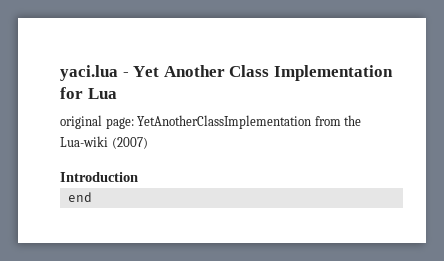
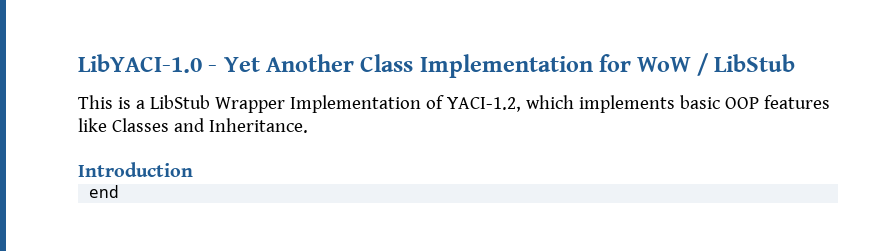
- yaci.lua - Yet Another Class Implementation for Lua
- original page: YetAnotherClassImplementation from the Lua-wiki (2007)
+ LibYACI-1.0 - Yet Another Class Implementation for WoW / LibStub
+ This is a LibStub Wrapper Implementation of YACI-1.2, which implements basic OOP features like Classes and Inheritance.

